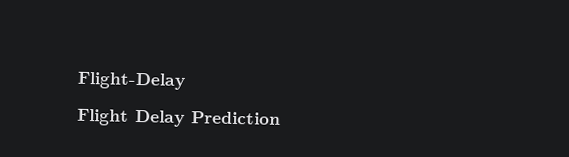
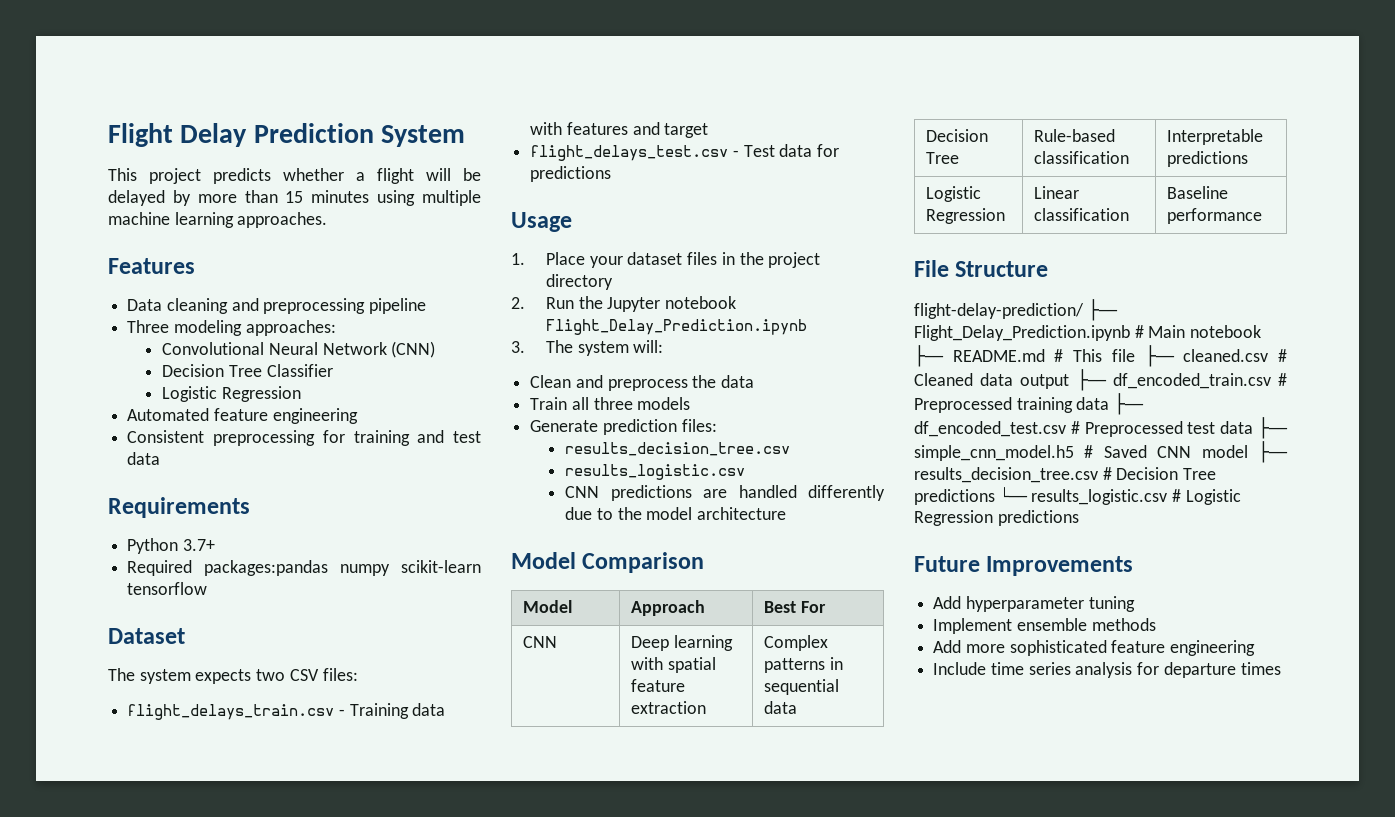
- Flight-Delay
- Flight Delay Prediction
+ Flight Delay Prediction System
+ This project predicts whether a flight will be delayed by more than 15 minutes using multiple machine learning approaches.
+ Features
+ Data cleaning and preprocessing pipeline
+ Three modeling approaches:
+ Convolutional Neural Network (CNN)
+ Decision Tree Classifier
+ Logistic Regression
+ Automated feature engineering
+ Consistent preprocessing for training and test data
+ Requirements
+ Python 3.7+
+ Required packages:pandas numpy scikit-learn tensorflow
+ Dataset
+ The system expects two CSV files:
+ flight_delays_train.csv - Training data with features and target
+ flight_delays_test.csv - Test data for predictions
+ Usage
+ 1. Place your dataset files in the project directory
+ 2. Run the Jupyter notebook Flight_Delay_Prediction.ipynb
+ 3. The system will:
+ Clean and preprocess the data
+ Train all three models
+ Generate prediction files:
+ results_decision_tree.csv
+ results_logistic.csv
+ CNN predictions are handled differently due to the model architecture
+ Model Comparison
+ Model | Approach | Best For
+ CNN | Deep learning with spatial feature extraction | Complex patterns in sequential data
+ Decision Tree | Rule-based classification | Interpretable predictions
+ Logistic Regression | Linear classification | Baseline performance
+ File Structure
+ flight-delay-prediction/ ├── Flight_Delay_Prediction.ipynb # Main notebook ├── README.md # This file ├── cleaned.csv # Cleaned data output ├── df_encoded_train.csv # Preprocessed training data ├── df_encoded_test.csv # Preprocessed test data ├── simple_cnn_model.h5 # Saved CNN model ├── results_decision_tree.csv # Decision Tree predictions └── results_logistic.csv # Logistic Regression predictions
+ Future Improvements
+ Add hyperparameter tuning
+ Implement ensemble methods
+ Add more sophisticated feature engineering
+ Include time series analysis for departure times

